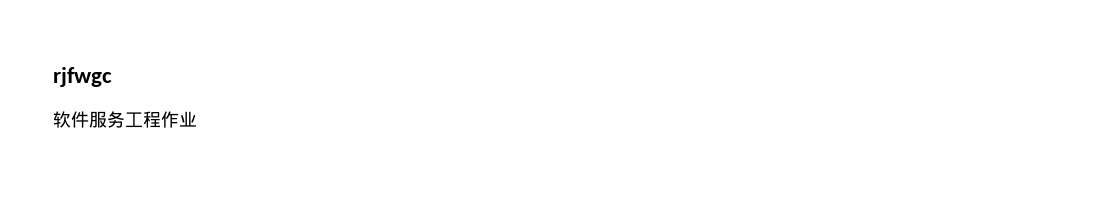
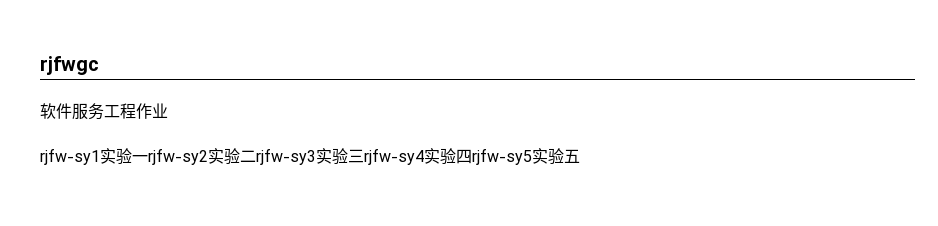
+ rjfw-sy1实验一rjfw-sy2实验二rjfw-sy3实验三rjfw-sy4实验四rjfw-sy5实验五

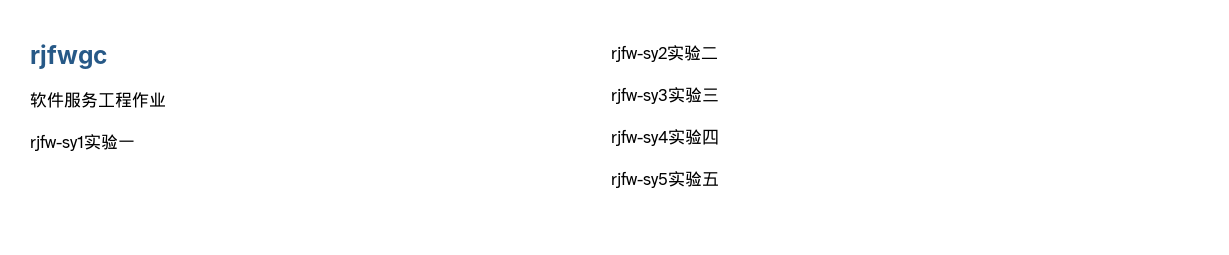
- rjfw-sy1实验一rjfw-sy2实验二rjfw-sy3实验三rjfw-sy4实验四rjfw-sy5实验五
+ rjfw-sy1实验一
+ rjfw-sy2实验二
+ rjfw-sy3实验三
+ rjfw-sy4实验四
+ rjfw-sy5实验五

